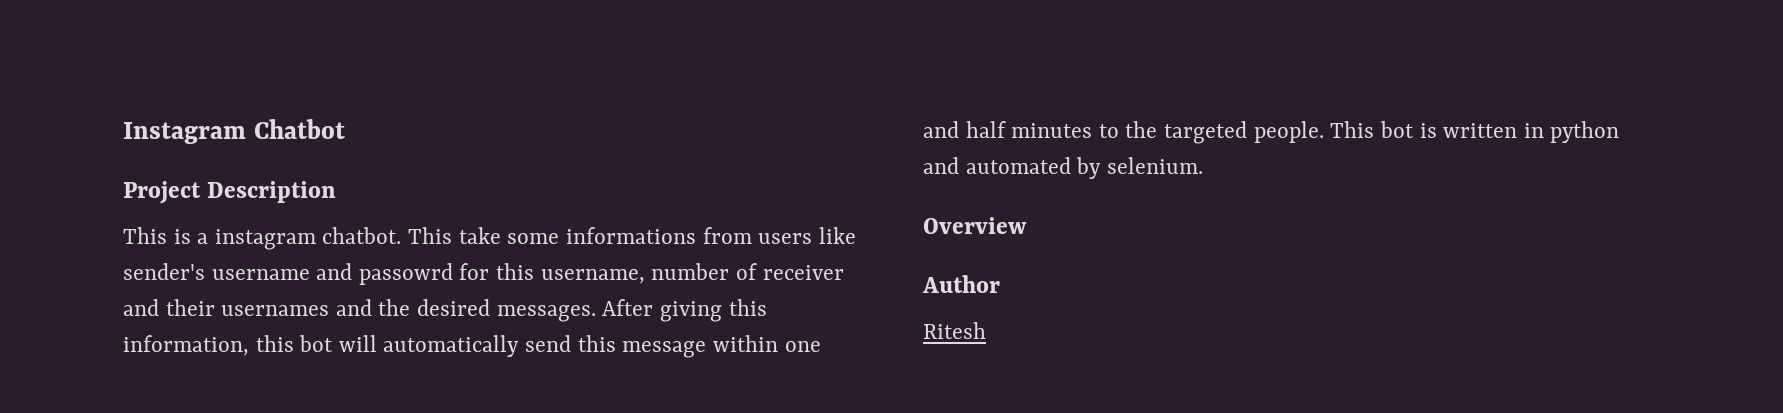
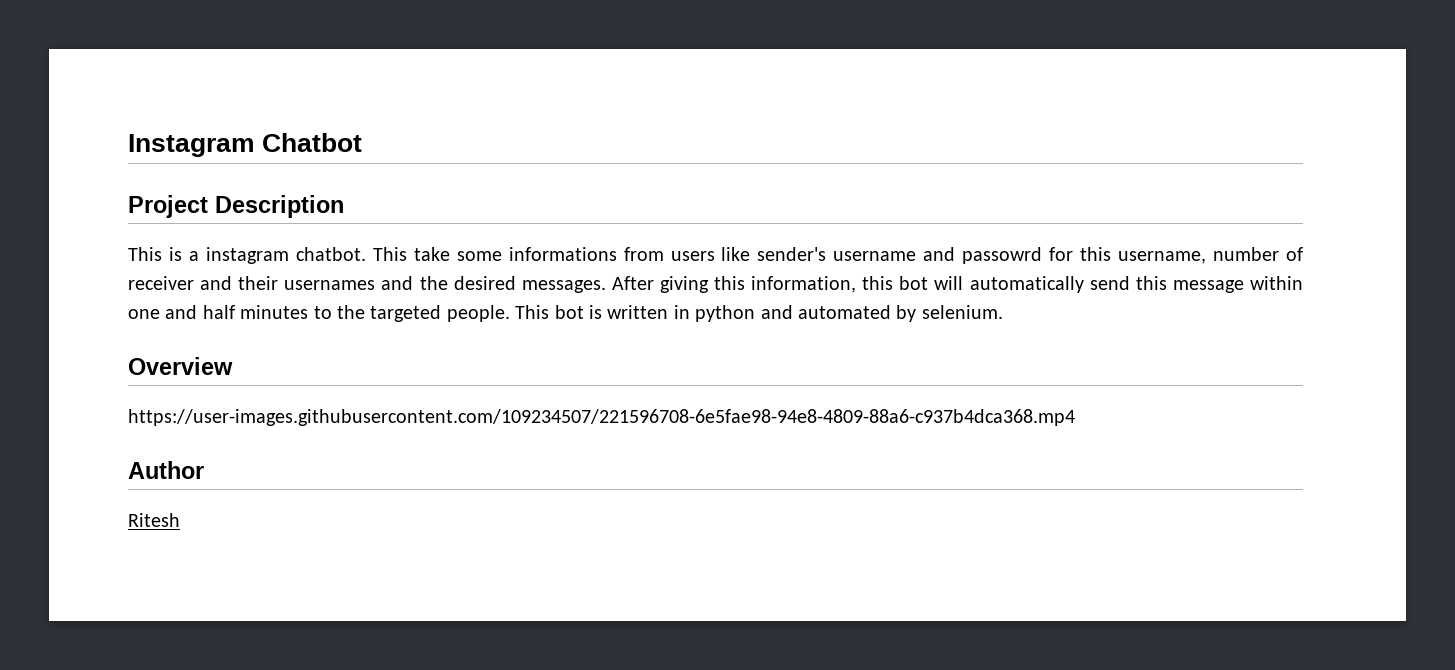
+ https://user-images.githubusercontent.com/109234507/221596708-6e5fae98-94e8-4809-88a6-c937b4dca368.mp4

